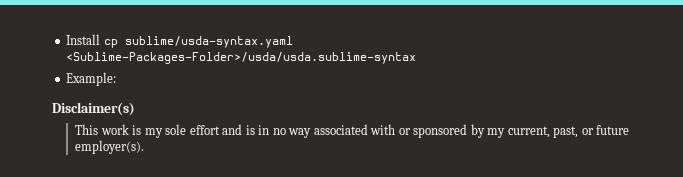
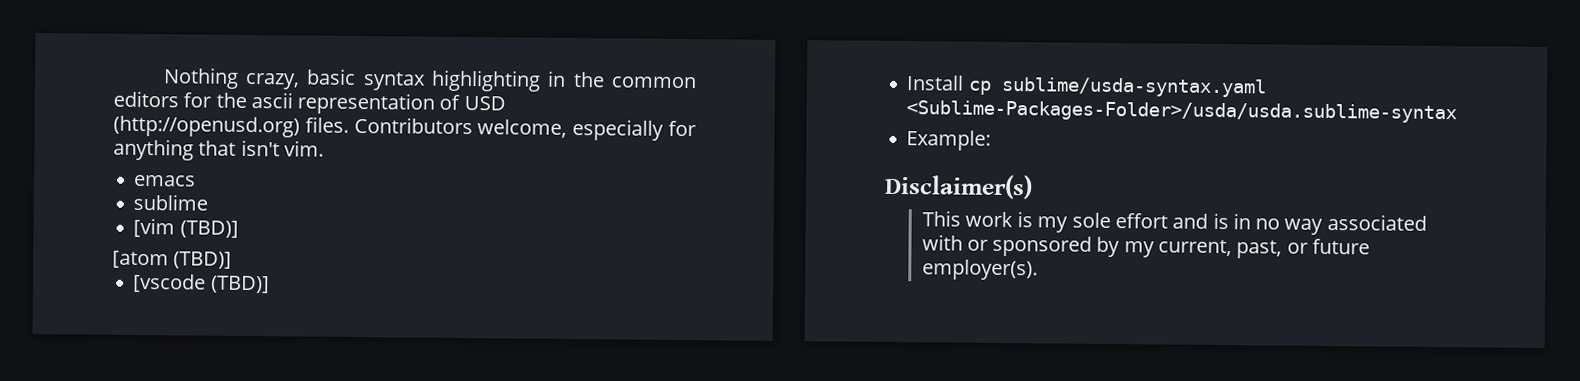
+ Nothing crazy, basic syntax highlighting in the common editors for the ascii representation of USD (http://openusd.org) files. Contributors welcome, especially for anything that isn't vim.
+ emacs
+ sublime
+ [vim (TBD)]
+ [atom (TBD)]
+ [vscode (TBD)]

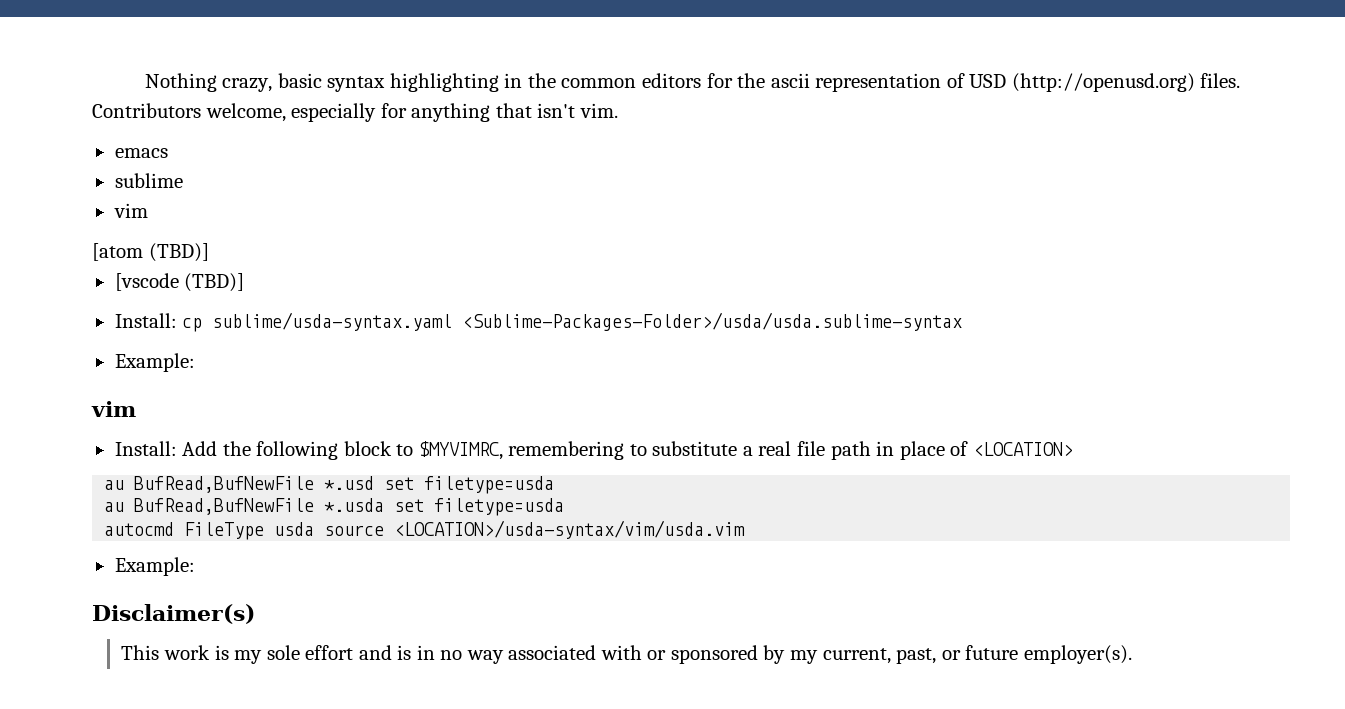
  sublime
- [vim (TBD)]
+ vim
- Install cp sublime/usda-syntax.yaml <Sublime-Packages-Folder>/usda/usda.sublime-syntax
+ Install: cp sublime/usda-syntax.yaml <Sublime-Packages-Folder>/usda/usda.sublime-syntax
+ Example:
+ vim
+ Install: Add the following block to $MYVIMRC, remembering to substitute a real file path in place of <LOCATION>
+ au BufRead,BufNewFile *.usd set filetype=usda
+ au BufRead,BufNewFile *.usda set filetype=usda
+ autocmd FileType usda source <LOCATION>/usda-syntax/vim/usda.vim

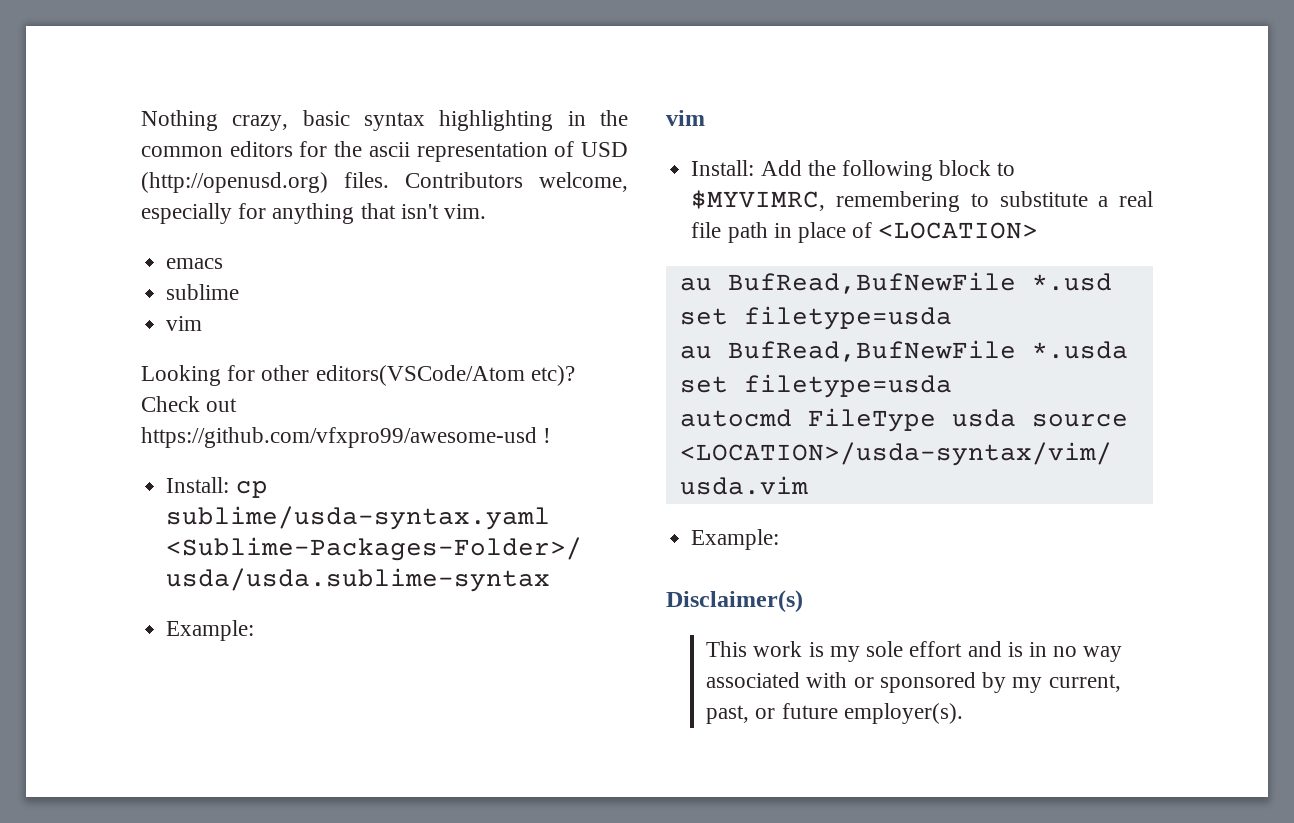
- [atom (TBD)]
- [vscode (TBD)]
+ Looking for other editors(VSCode/Atom etc)? Check out https://github.com/vfxpro99/awesome-usd !

